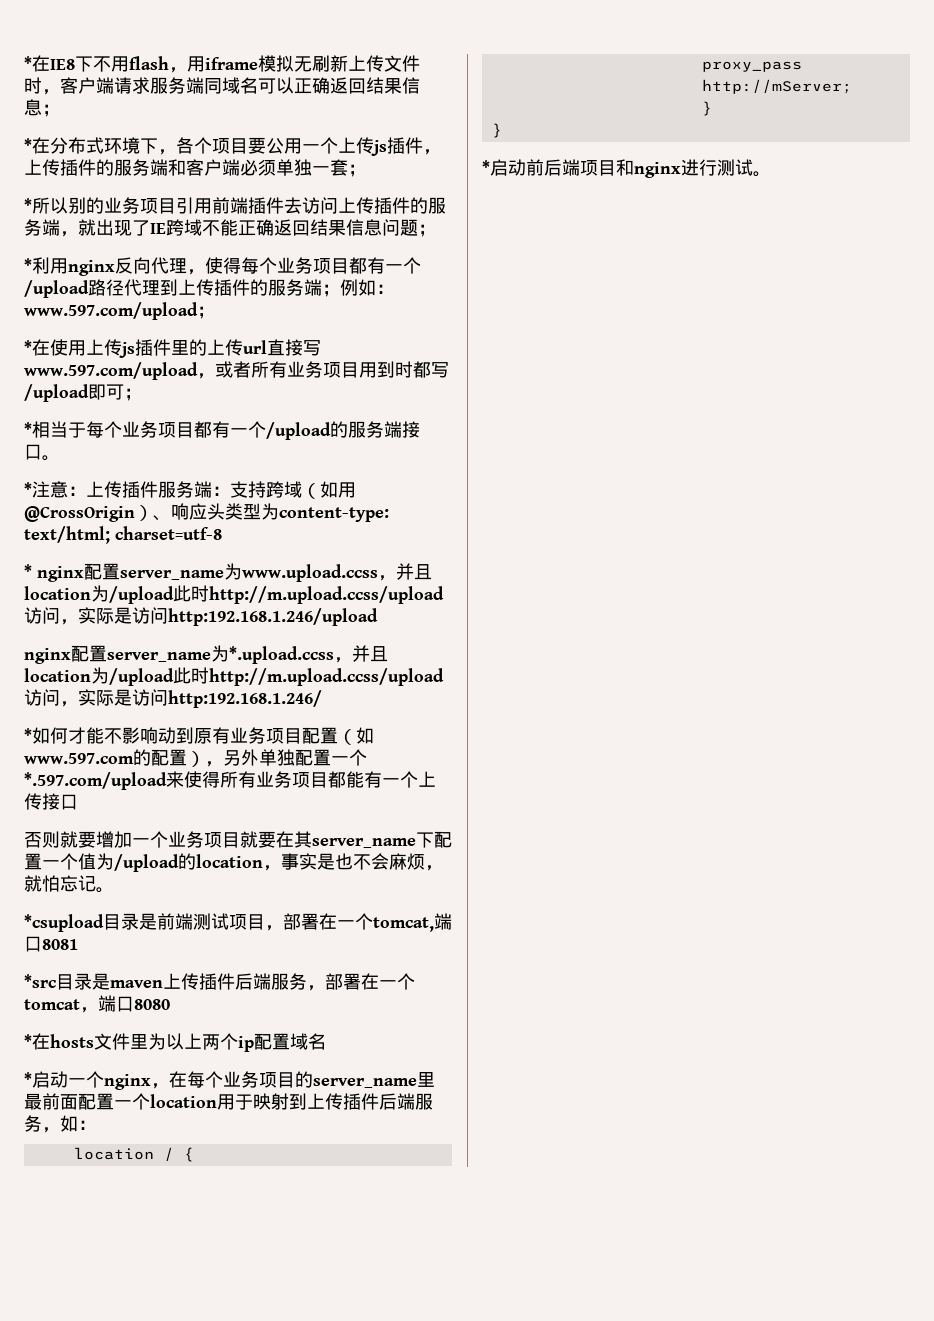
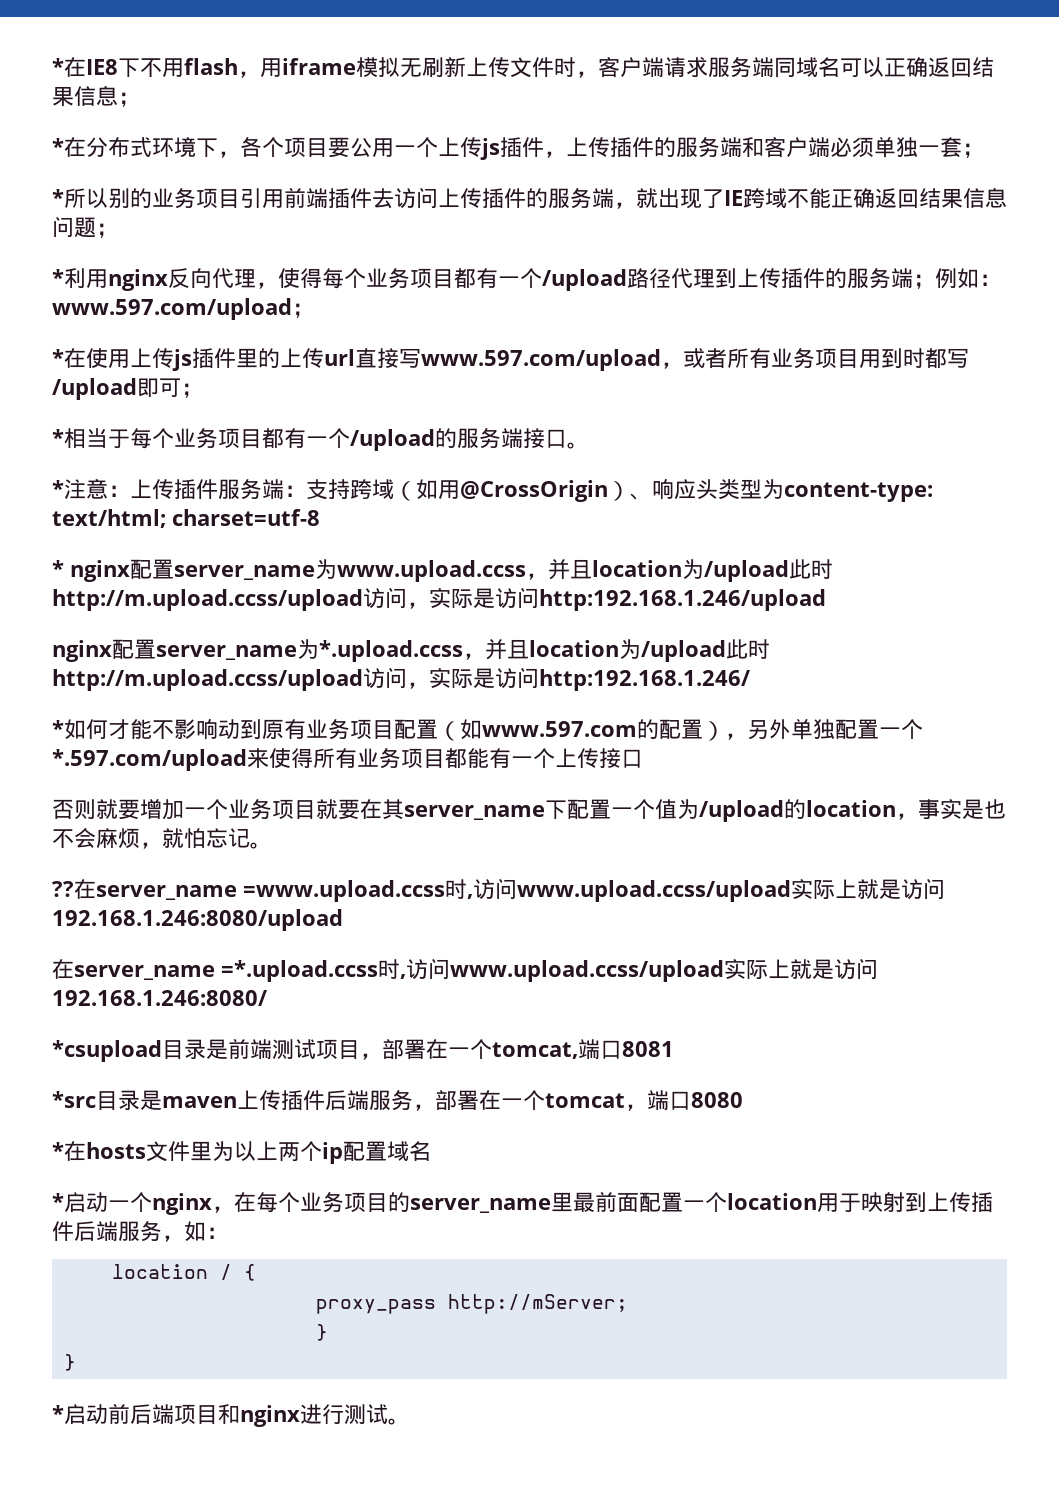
+ ??在server_name =www.upload.ccss时,访问www.upload.ccss/upload实际上就是访问192.168.1.246:8080/upload
+ 在server_name =*.upload.ccss时,访问www.upload.ccss/upload实际上就是访问192.168.1.246:8080/

